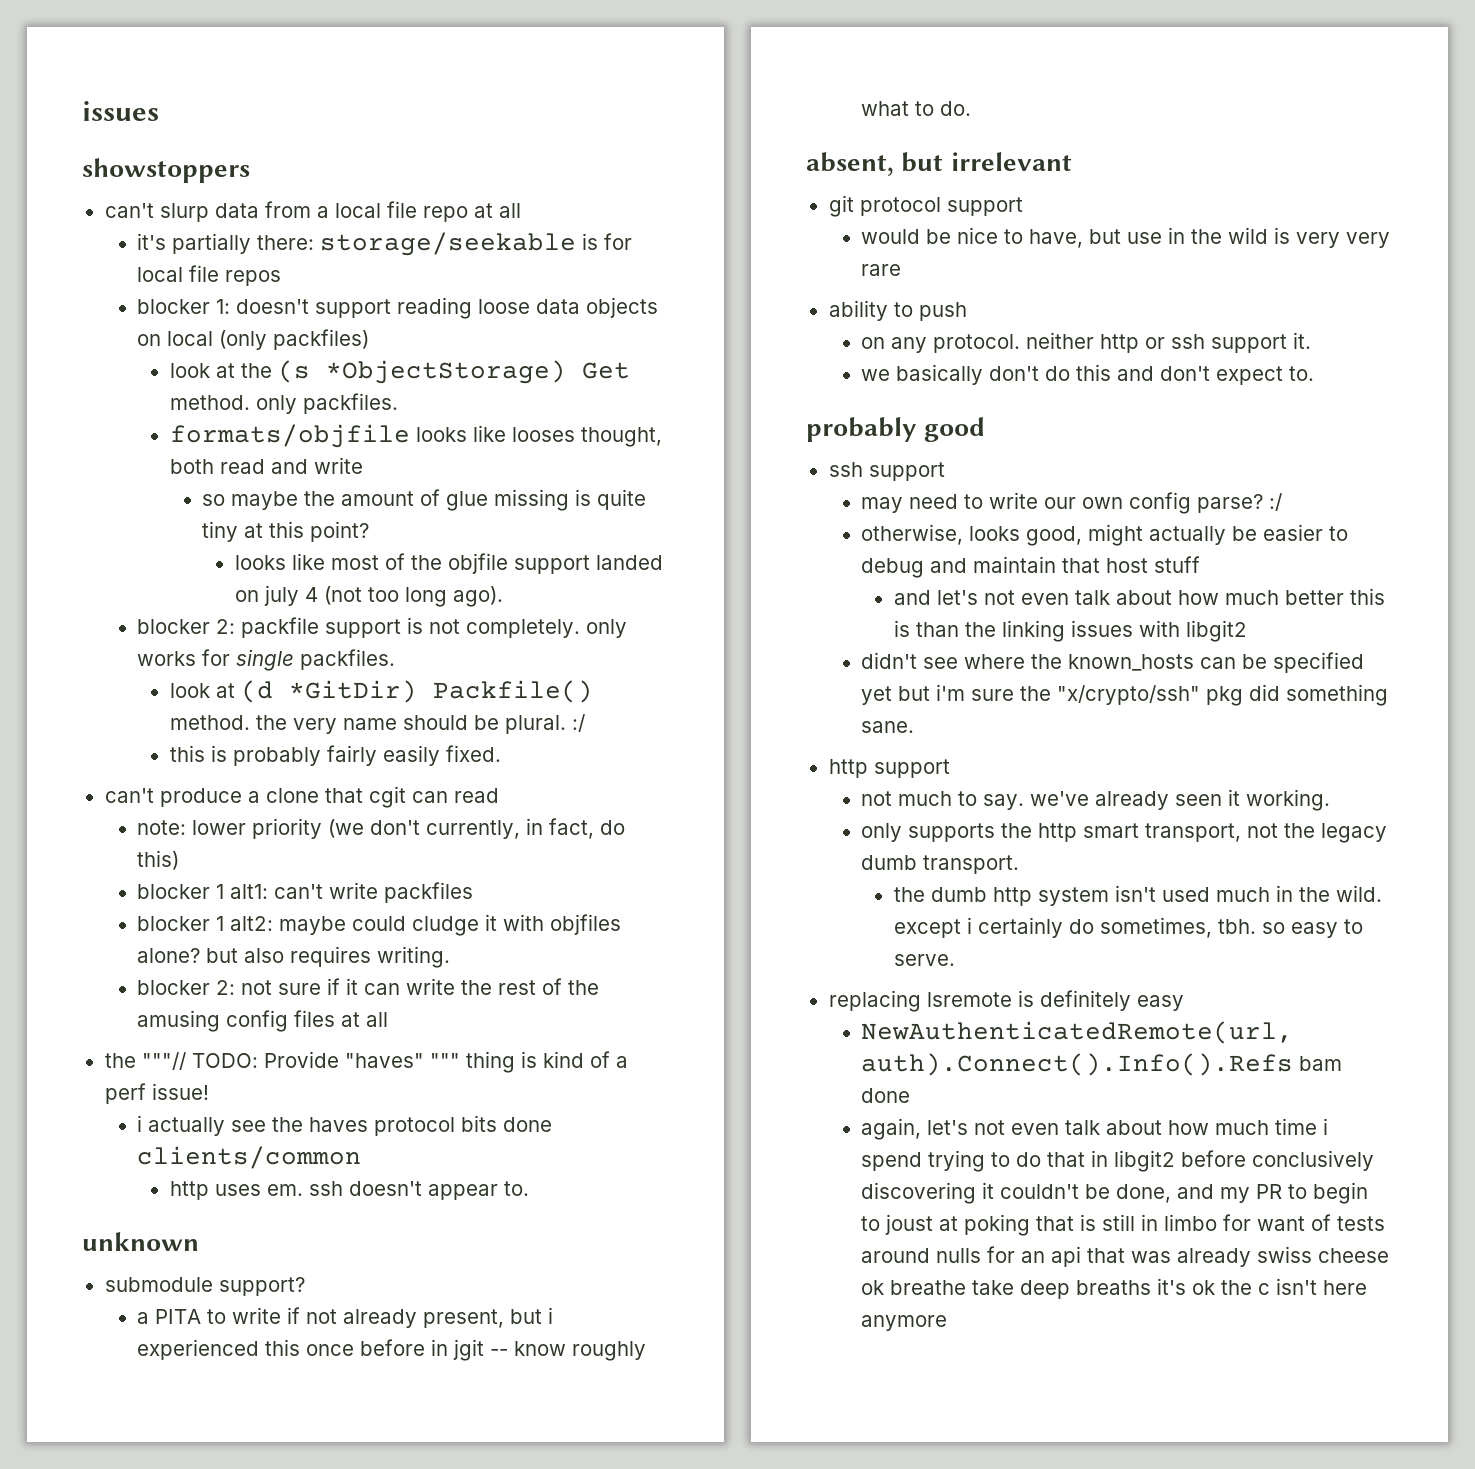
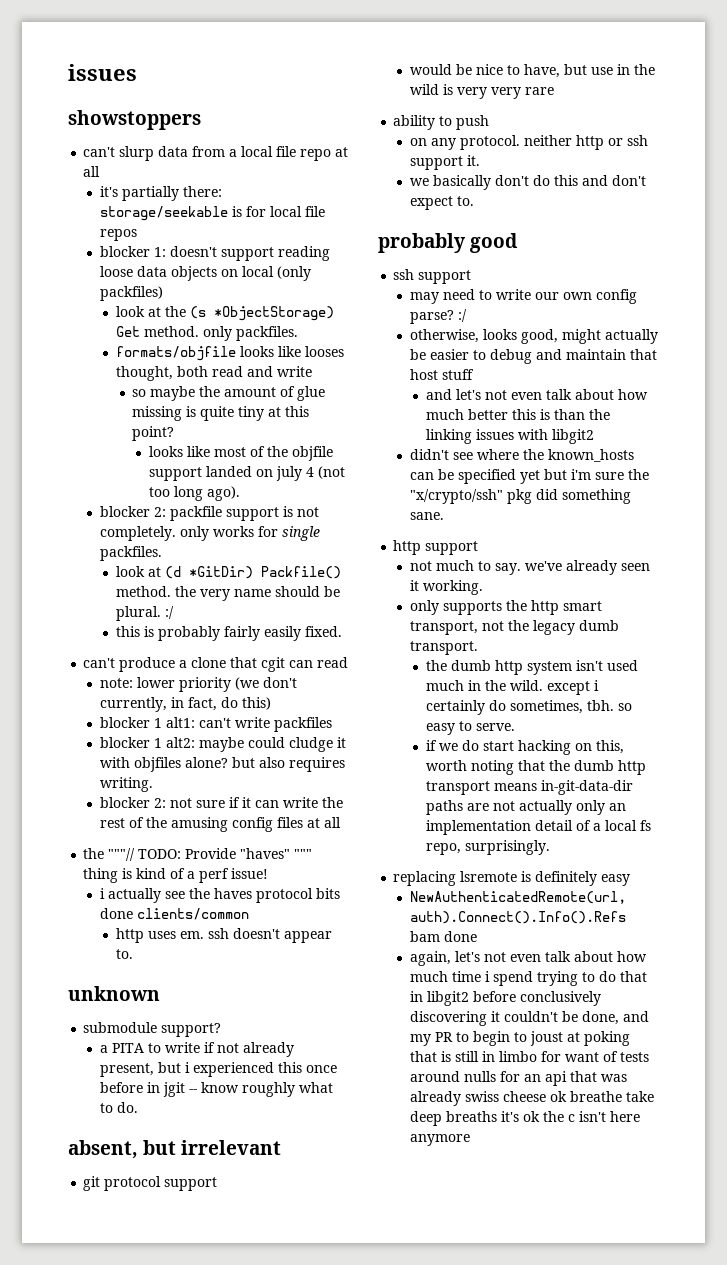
+ if we do start hacking on this, worth noting that the dumb http transport means in-git-data-dir paths are not actually only an implementation detail of a local fs repo, surprisingly.

